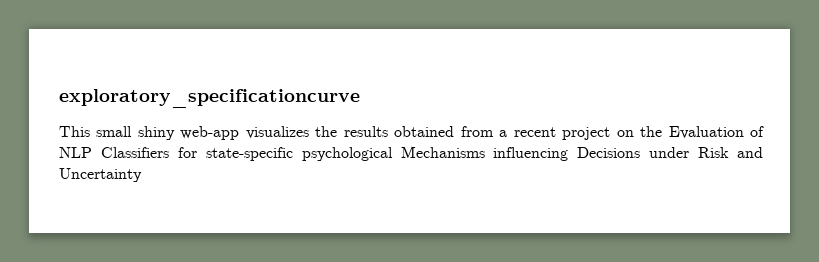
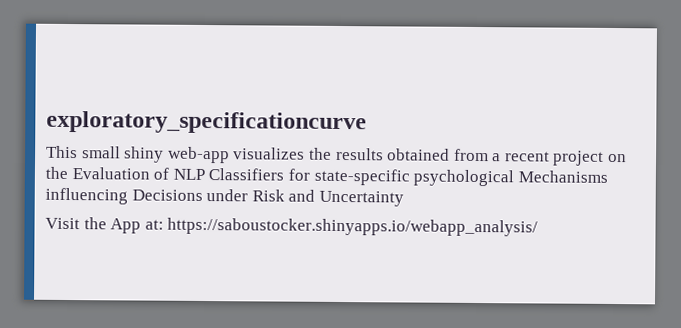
+ Visit the App at: https://saboustocker.shinyapps.io/webapp_analysis/

